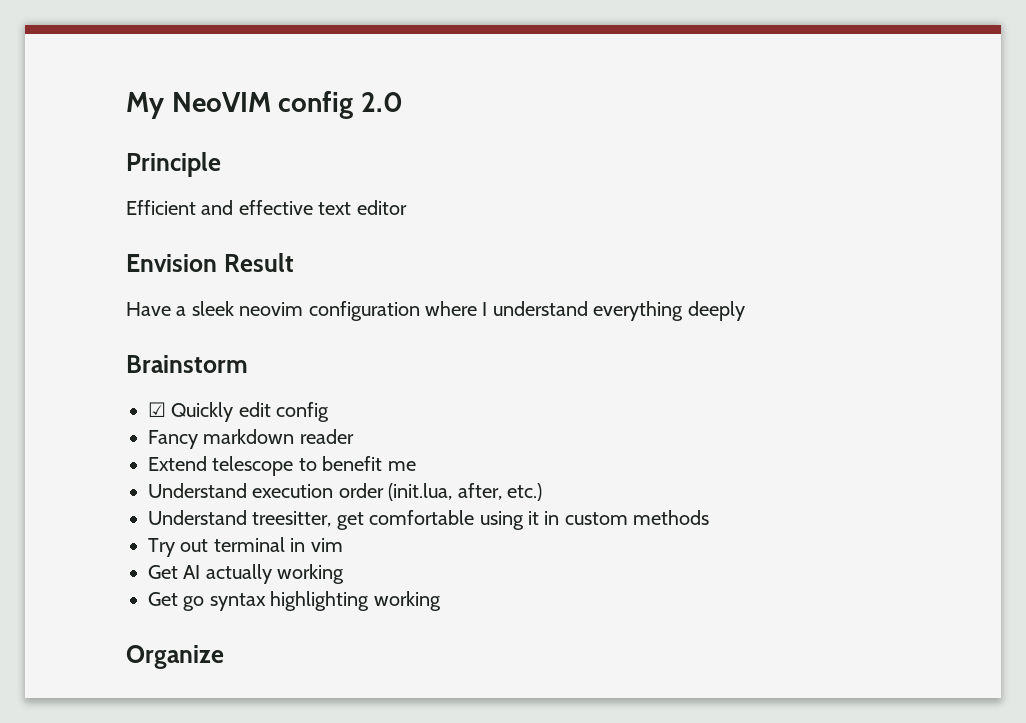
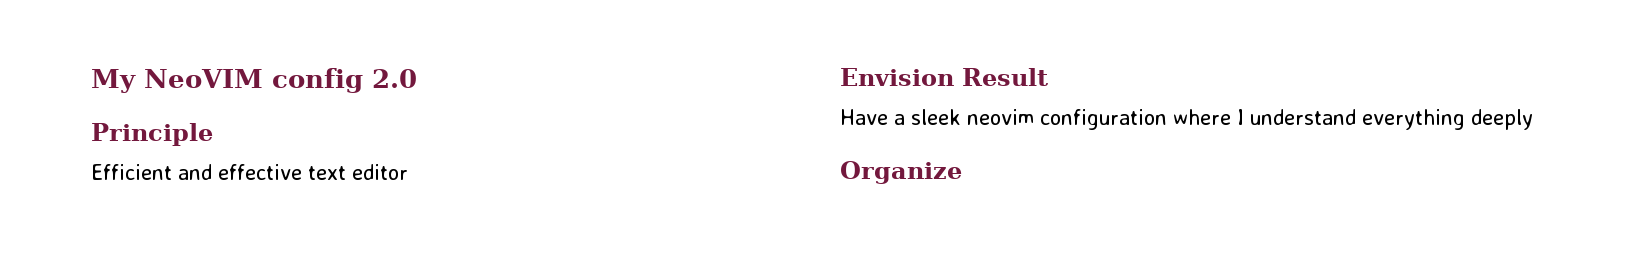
- Brainstorm
- ☑ Quickly edit config
- Fancy markdown reader
- Extend telescope to benefit me
- Understand execution order (init.lua, after, etc.)
- Understand treesitter, get comfortable using it in custom methods
- Try out terminal in vim
- Get AI actually working
- Get go syntax highlighting working

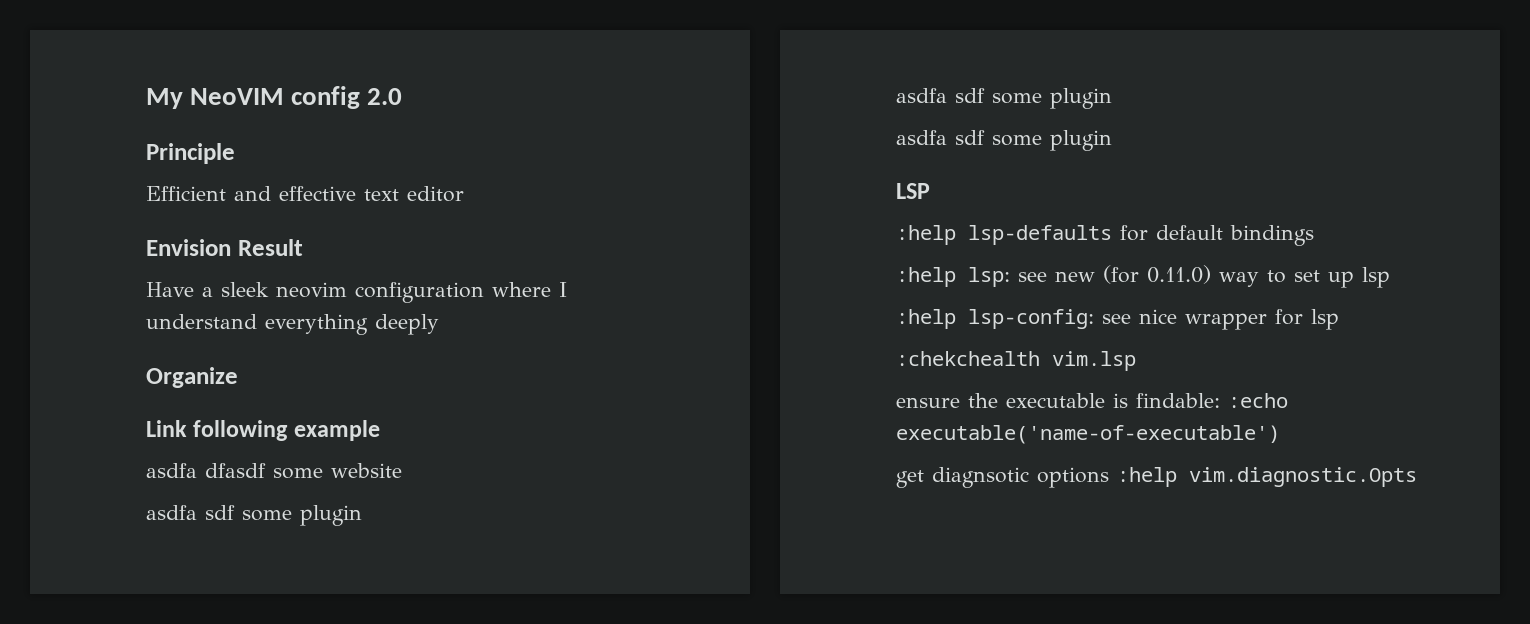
+ Link following example
+ asdfa dfasdf some website
+ asdfa sdf some plugin
+ asdfa sdf some plugin
+ asdfa sdf some plugin
+ LSP
+ :help lsp-defaults for default bindings
+ :help lsp: see new (for 0.11.0) way to set up lsp
+ :help lsp-config: see nice wrapper for lsp
+ :chekchealth vim.lsp
+ ensure the executable is findable: :echo executable('name-of-executable')
+ get diagnsotic options :help vim.diagnostic.Opts

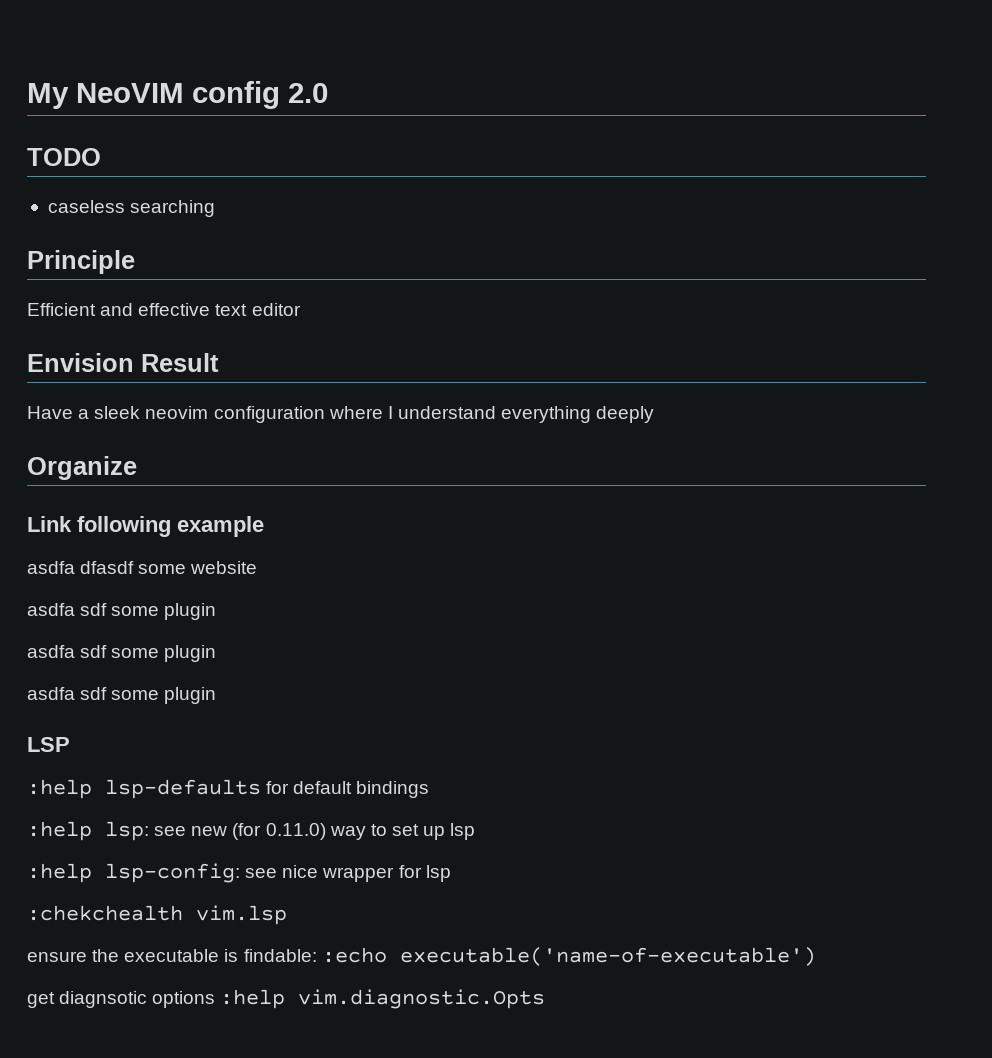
+ TODO
+ caseless searching

